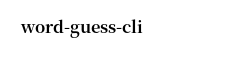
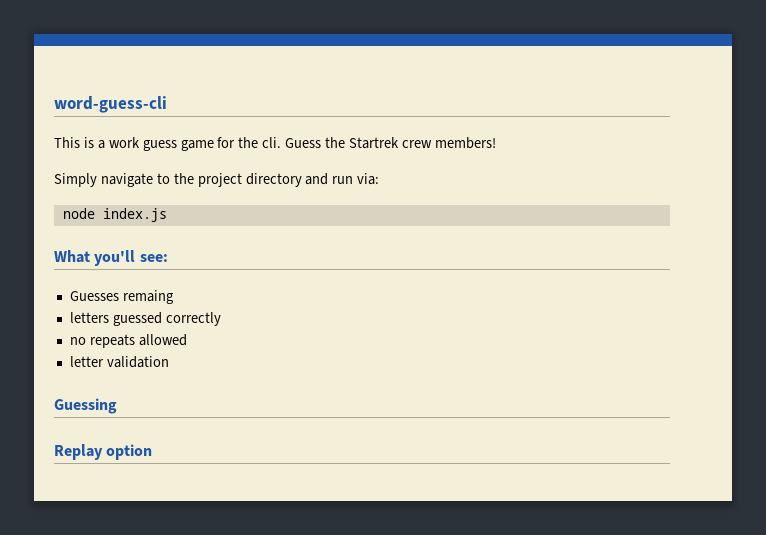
+ This is a work guess game for the cli. Guess the Startrek crew members!
+ Simply navigate to the project directory and run via:
+ node index.js
+ What you'll see:
+ Guesses remaing
+ letters guessed correctly
+ no repeats allowed
+ letter validation
+ Guessing
+ Replay option

